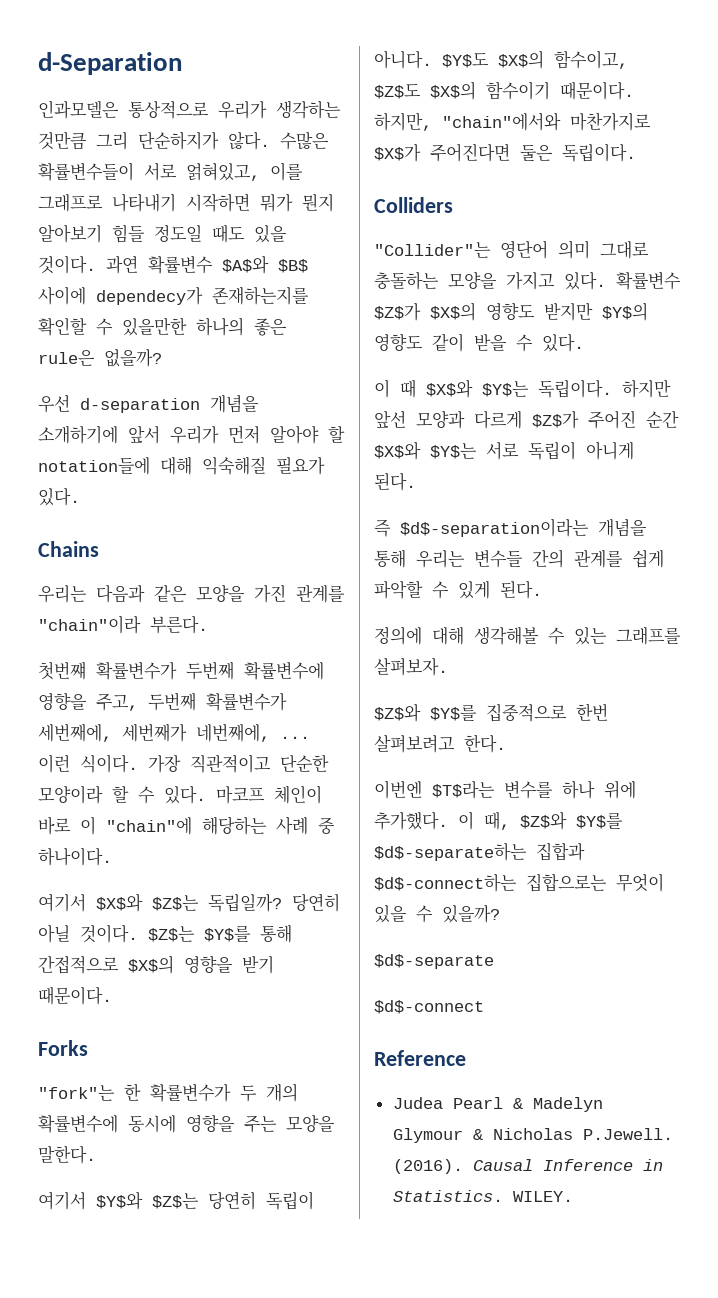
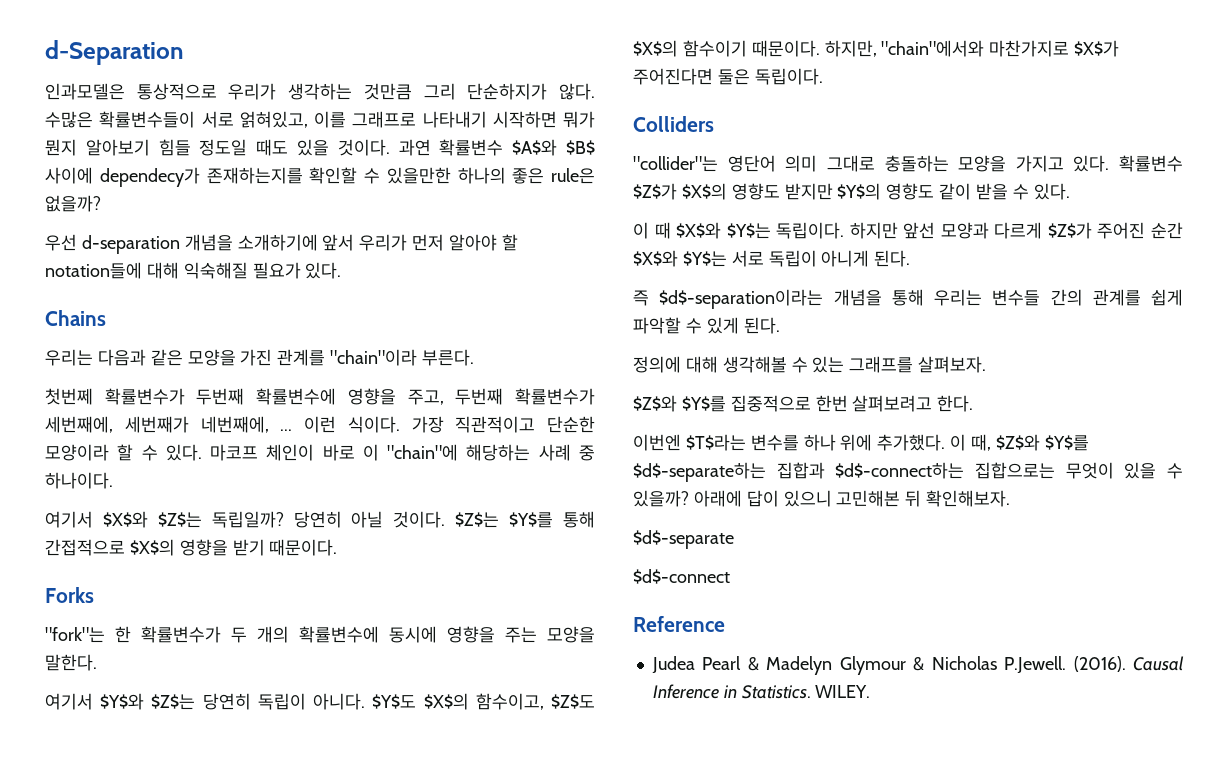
- 첫번쨰 확률변수가 두번째 확률변수에 영향을 주고, 두번째 확률변수가 세번째에, 세번째가 네번째에, ...
+ 첫번쩨 확률변수가 두번째 확률변수에 영향을 주고, 두번째 확률변수가 세번째에, 세번째가 네번째에, ...
- "Collider"는 영단어 의미 그대로 충돌하는 모양을 가지고 있다.
+ "collider"는 영단어 의미 그대로 충돌하는 모양을 가지고 있다.
+ 아래에 답이 있으니 고민해본 뒤 확인해보자.

